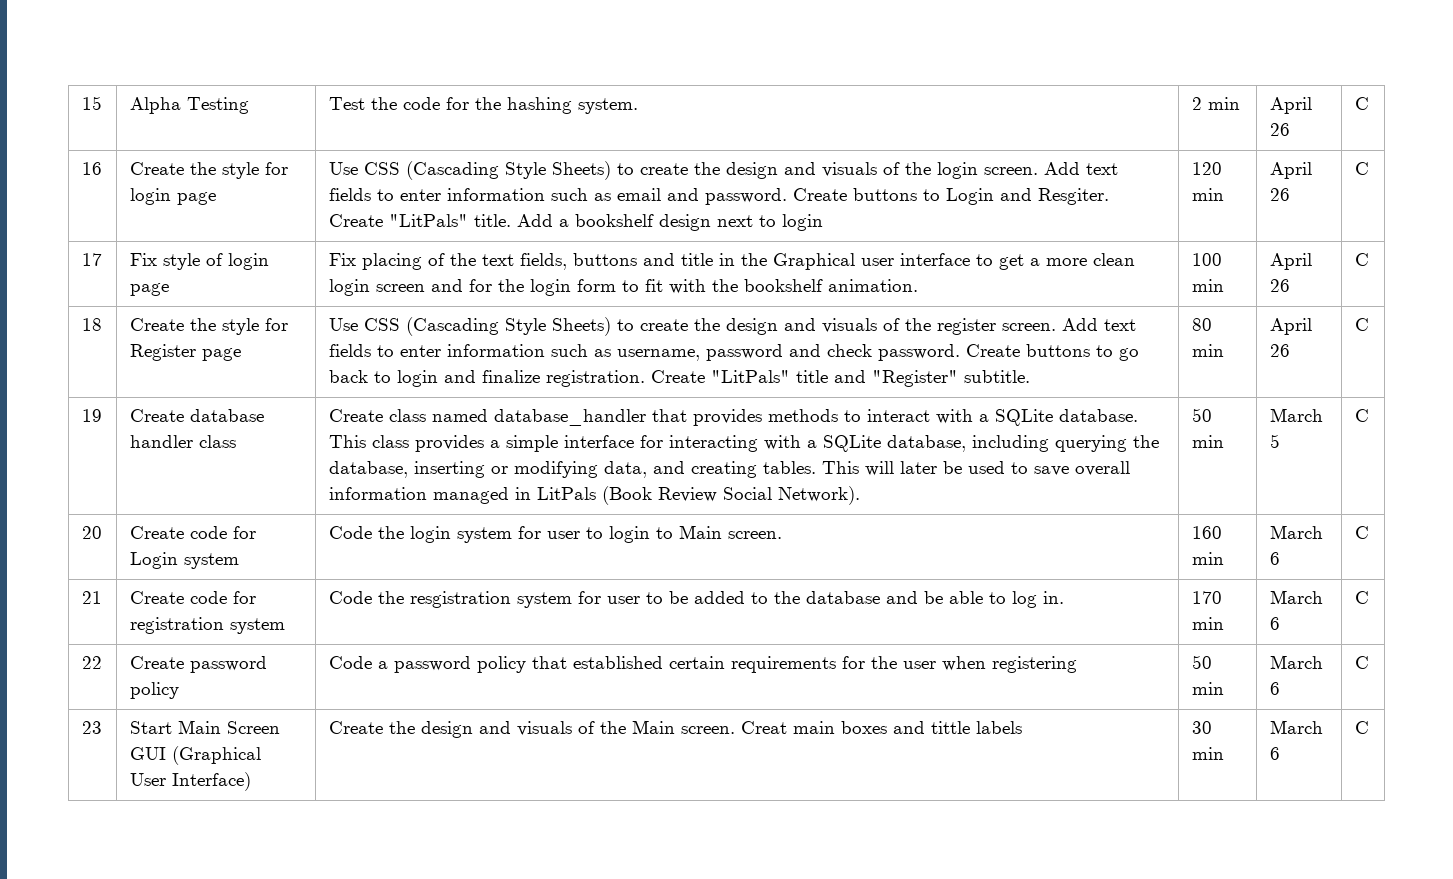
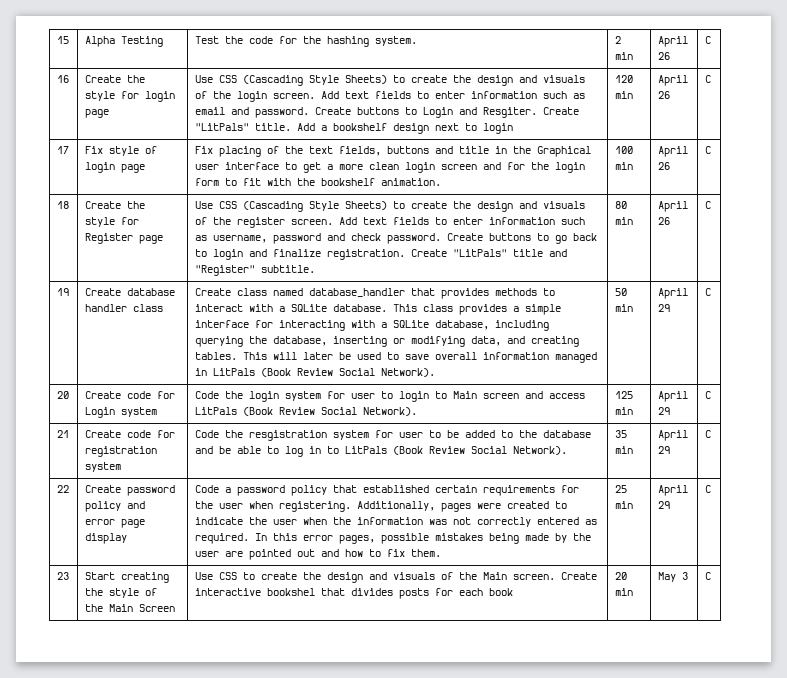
- 50 min | March 5
+ 50 min | April 29
- 20 | Create code for Login system | Code the login system for user to login to Main screen. | 160 min | March 6 | C
+ 20 | Create code for Login system | Code the login system for user to login to Main screen and access LitPals (Book Review Social Network). | 125 min | April 29 | C
- 21 | Create code for registration system | Code the resgistration system for user to be added to the database and be able to log in. | 170 min | March 6 | C
+ 21 | Create code for registration system | Code the resgistration system for user to be added to the database and be able to log in to LitPals (Book Review Social Network). | 35 min | April 29 | C
- Create password policy
+ Create password policy and error page display
- Code a password policy that established certain requirements for the user when registering | 50 min | March 6
+ Code a password policy that established certain requirements for the user when registering. Additionally, pages were created to indicate the user when the information was not correctly entered as required. In this error pages, possible mistakes being made by the user are pointed out and how to fix them. | 25 min | April 29
- 23 | Start Main Screen GUI (Graphical User Interface) | Create the design and visuals of the Main screen. Creat main boxes and tittle labels | 30 min | March 6 | C
+ 23 | Start creating the style of the Main Screen | Use CSS to create the design and visuals of the Main screen. Create interactive bookshel that divides posts for each book | 20 min | May 3 | C

